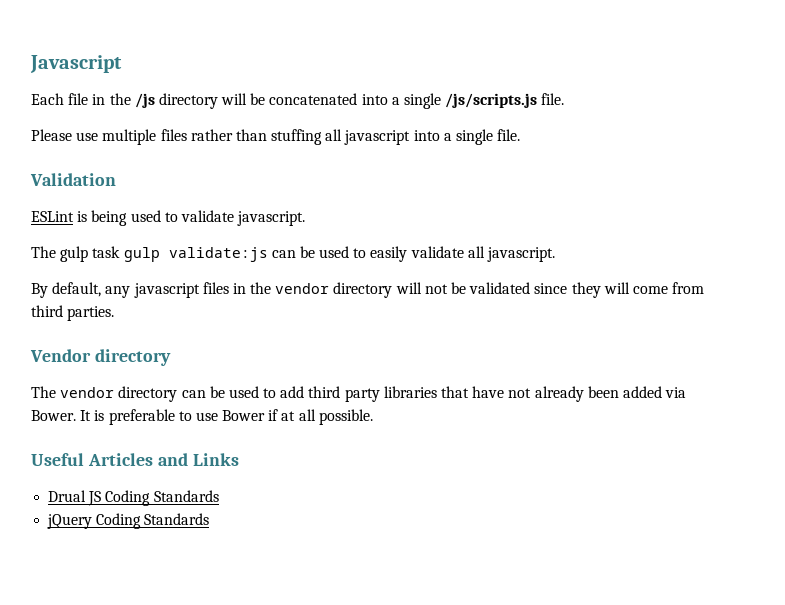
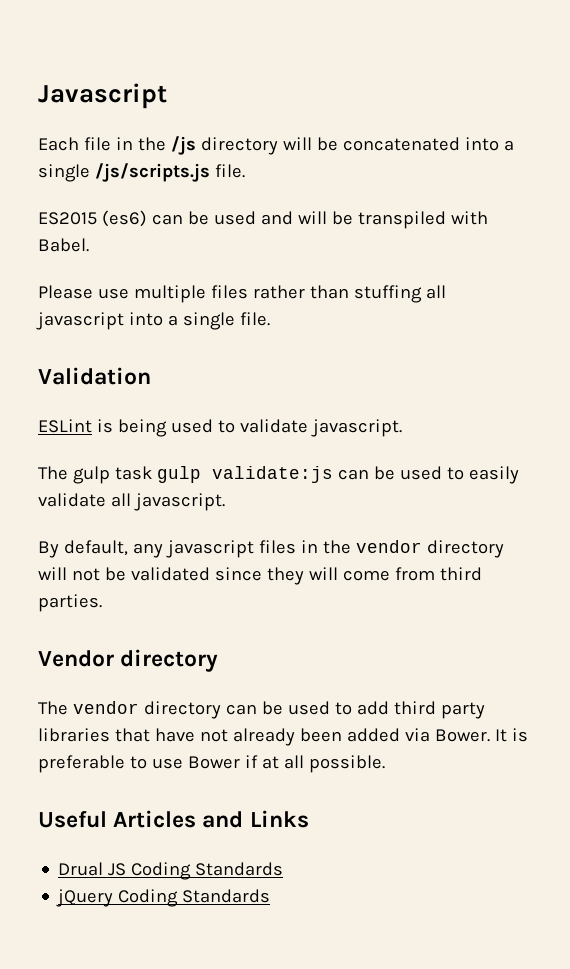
+ ES2015 (es6) can be used and will be transpiled with Babel.

